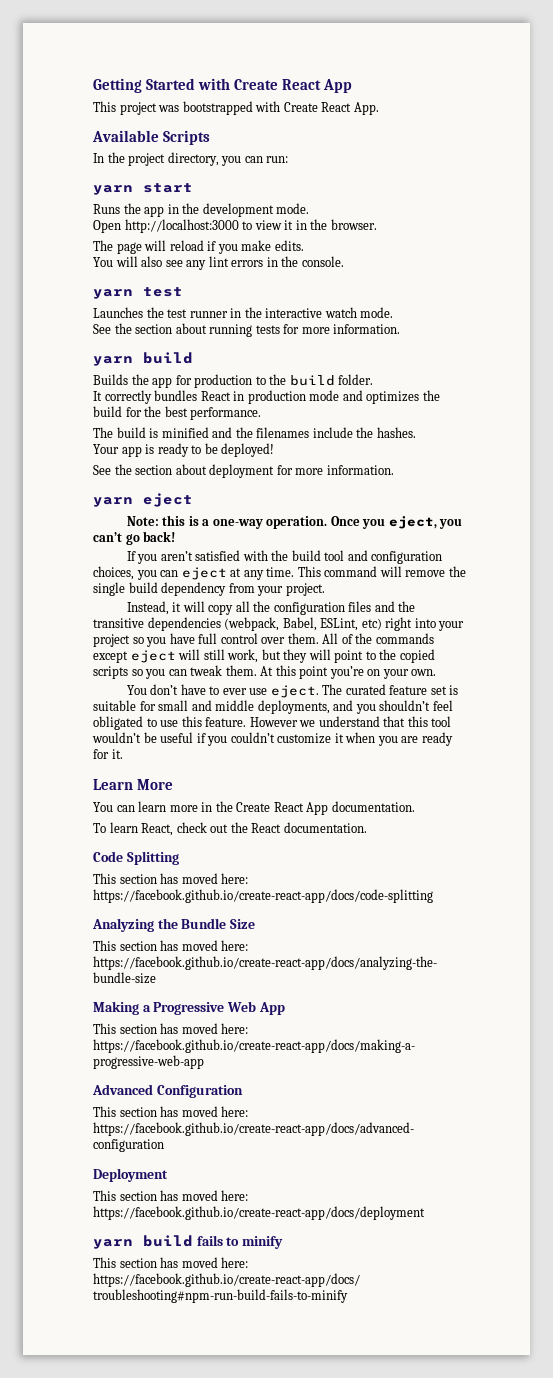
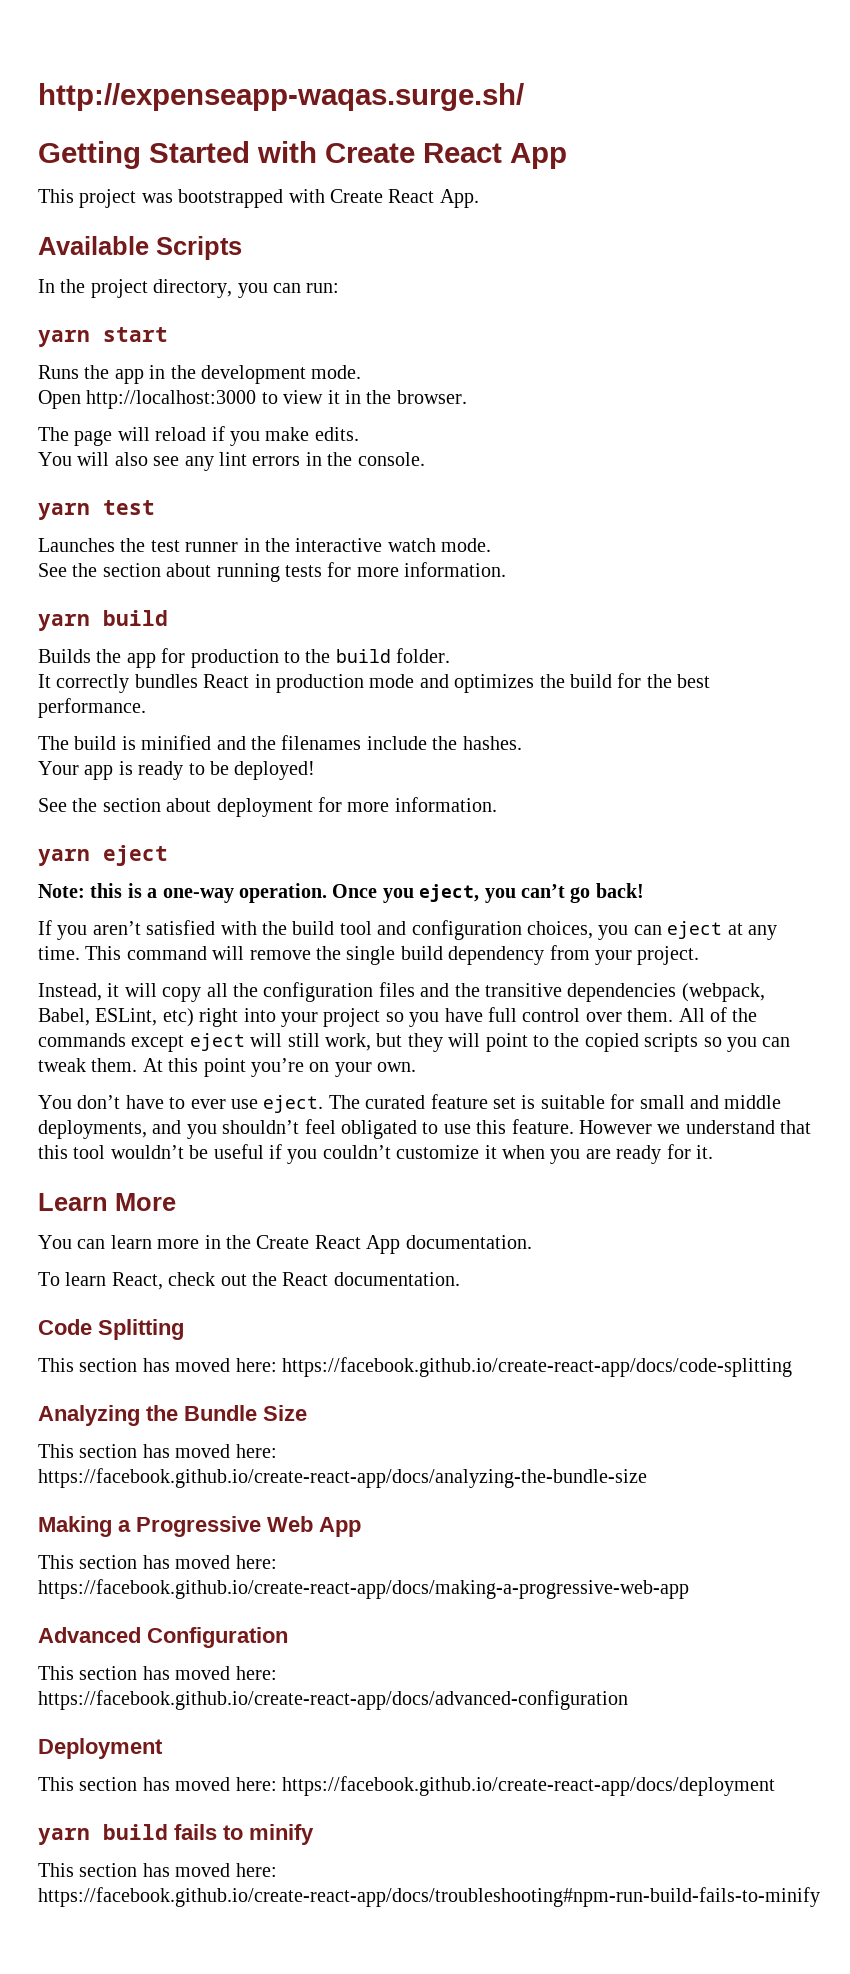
+ http://expenseapp-waqas.surge.sh/

